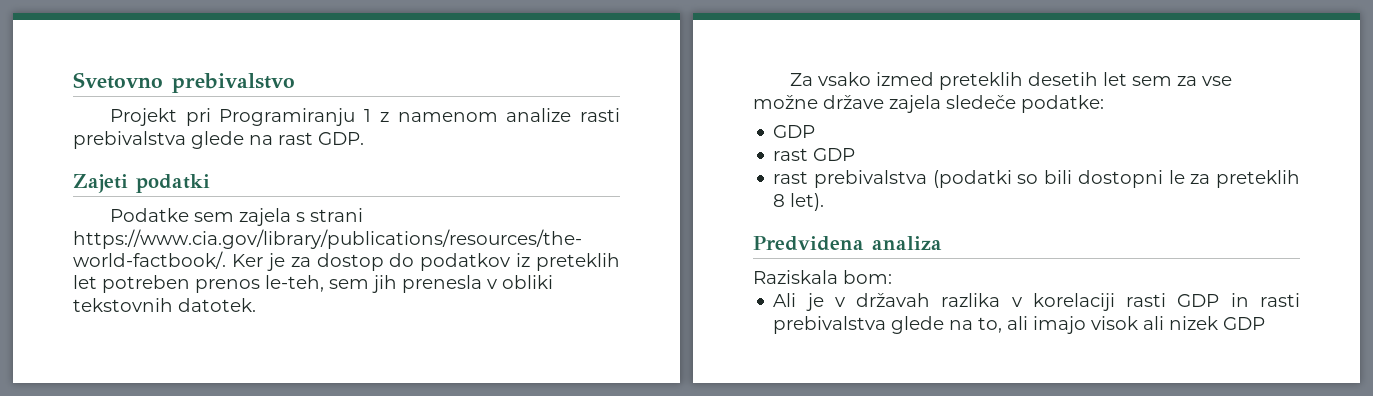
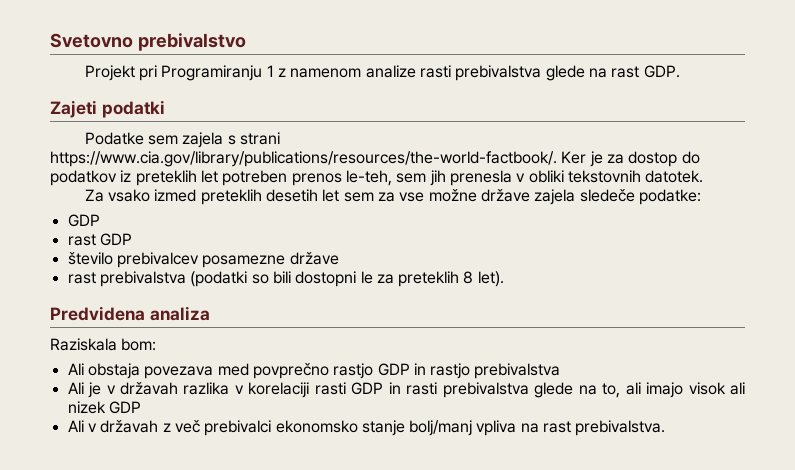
+ število prebivalcev posamezne države
+ Ali obstaja povezava med povprečno rastjo GDP in rastjo prebivalstva
+ Ali v državah z več prebivalci ekonomsko stanje bolj/manj vpliva na rast prebivalstva.

